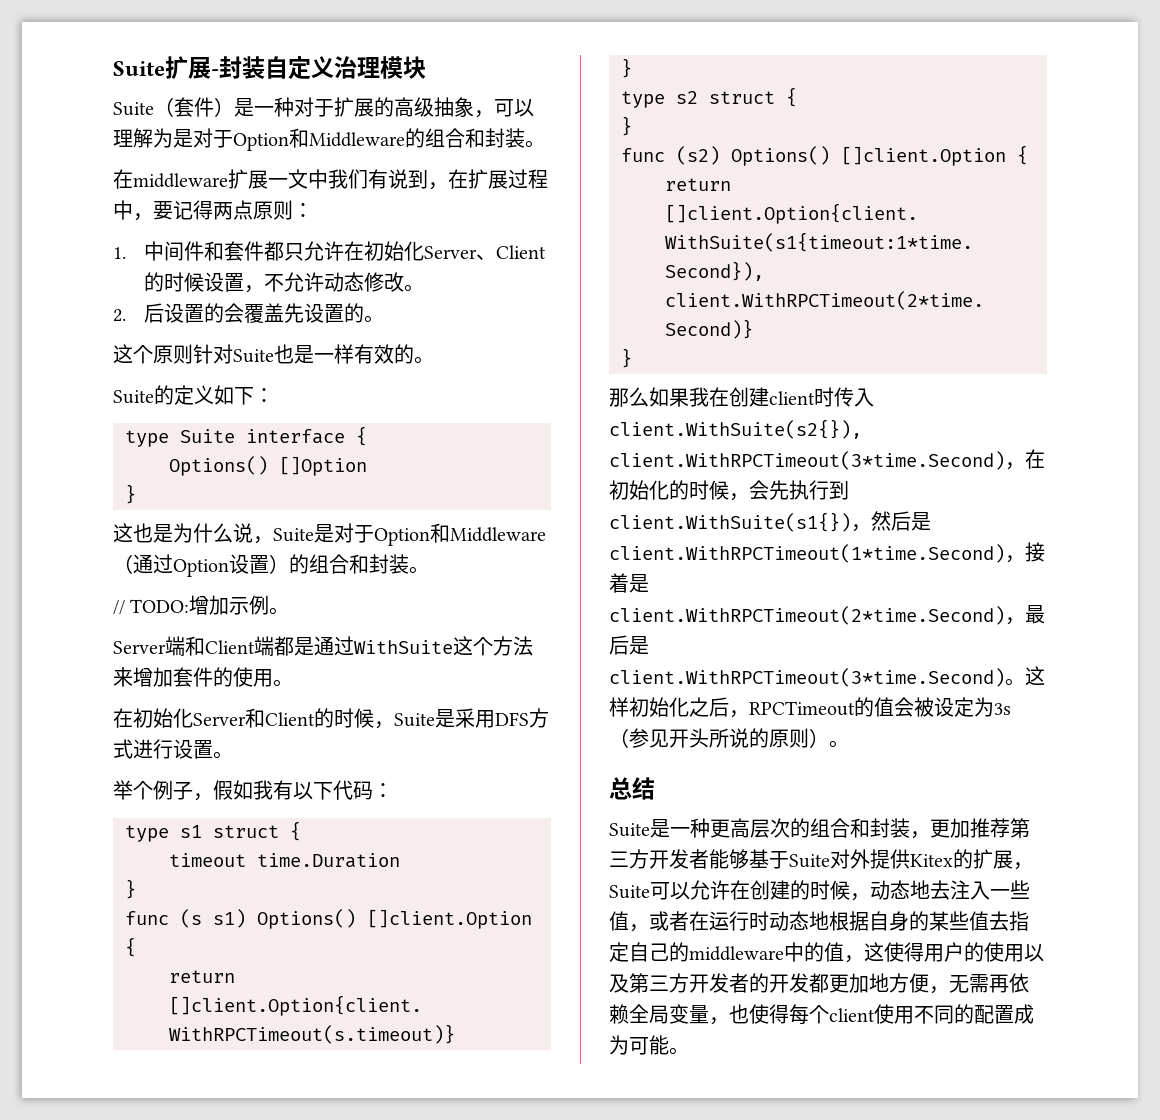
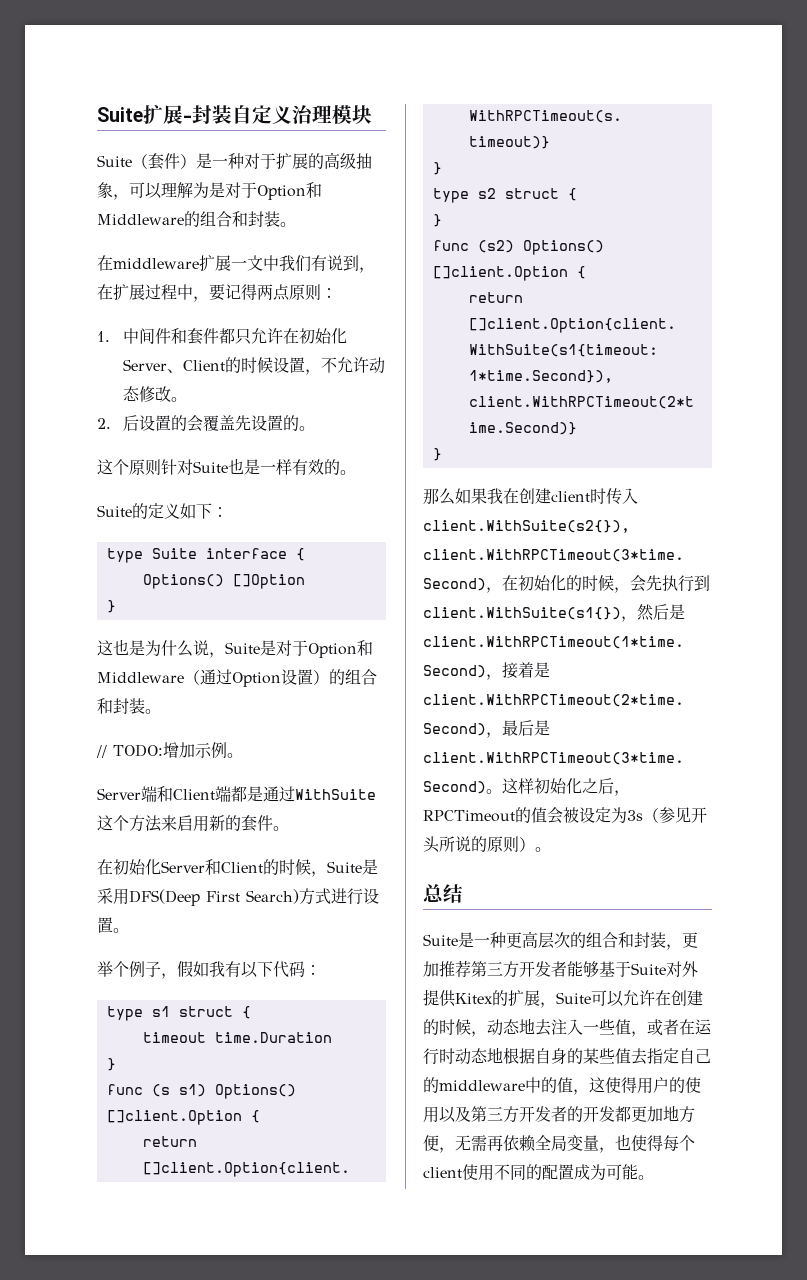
- Server端和Client端都是通过WithSuite这个方法来增加套件的使用。
+ Server端和Client端都是通过WithSuite这个方法来启用新的套件。
- 在初始化Server和Client的时候，Suite是采用DFS方式进行设置。
+ 在初始化Server和Client的时候，Suite是采用DFS(Deep First Search)方式进行设置。

